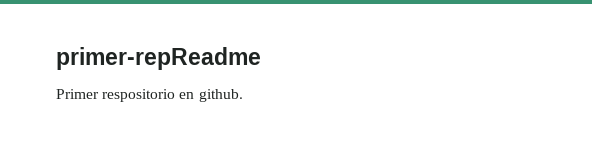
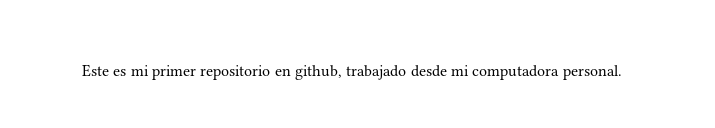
- primer-repReadme
- Primer respositorio en github.
+ Este es mi primer repositorio en github, trabajado desde mi computadora personal.

